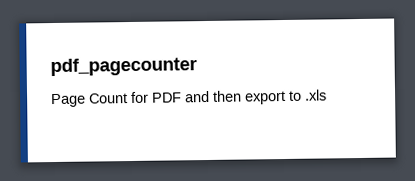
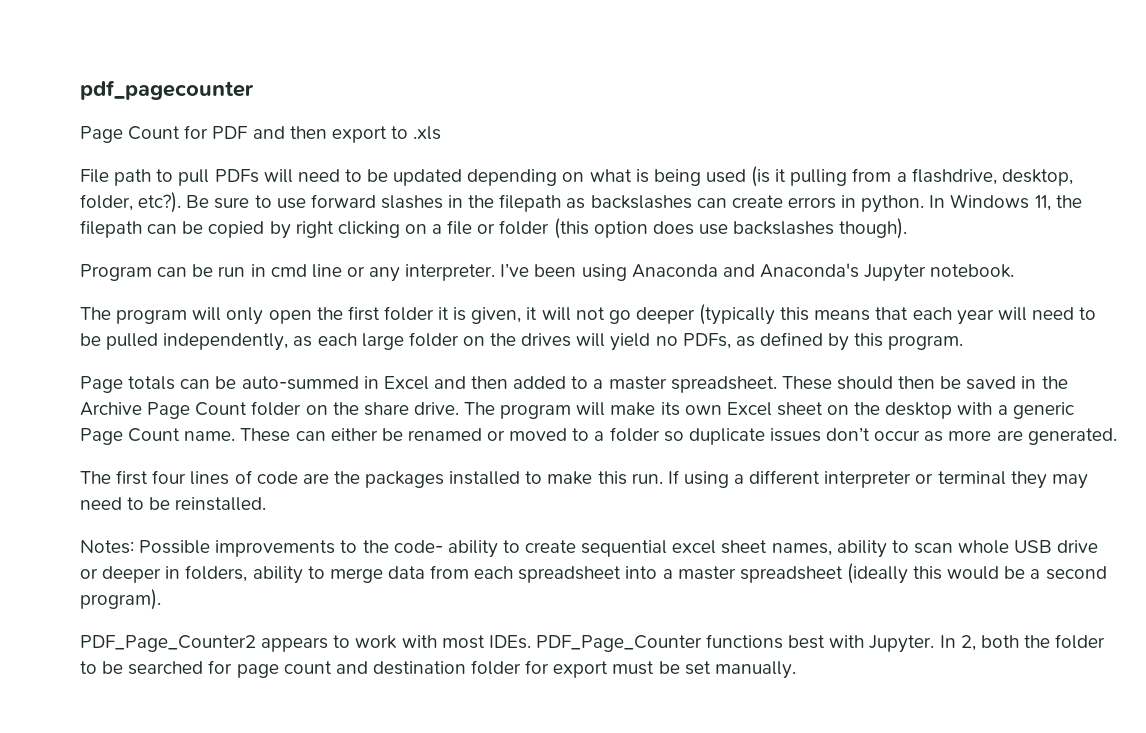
+ File path to pull PDFs will need to be updated depending on what is being used (is it pulling from a flashdrive, desktop, folder, etc?). Be sure to use forward slashes in the filepath as backslashes can create errors in python. In Windows 11, the filepath can be copied by right clicking on a file or folder (this option does use backslashes though).
+ Program can be run in cmd line or any interpreter. I’ve been using Anaconda and Anaconda's Jupyter notebook.
+ The program will only open the first folder it is given, it will not go deeper (typically this means that each year will need to be pulled independently, as each large folder on the drives will yield no PDFs, as defined by this program.
+ Page totals can be auto-summed in Excel and then added to a master spreadsheet. These should then be saved in the Archive Page Count folder on the share drive. The program will make its own Excel sheet on the desktop with a generic Page Count name. These can either be renamed or moved to a folder so duplicate issues don’t occur as more are generated.
+ The first four lines of code are the packages installed to make this run. If using a different interpreter or terminal they may need to be reinstalled.
+ Notes: Possible improvements to the code- ability to create sequential excel sheet names, ability to scan whole USB drive or deeper in folders, ability to merge data from each spreadsheet into a master spreadsheet (ideally this would be a second program).
+ PDF_Page_Counter2 appears to work with most IDEs. PDF_Page_Counter functions best with Jupyter. In 2, both the folder to be searched for page count and destination folder for export must be set manually.

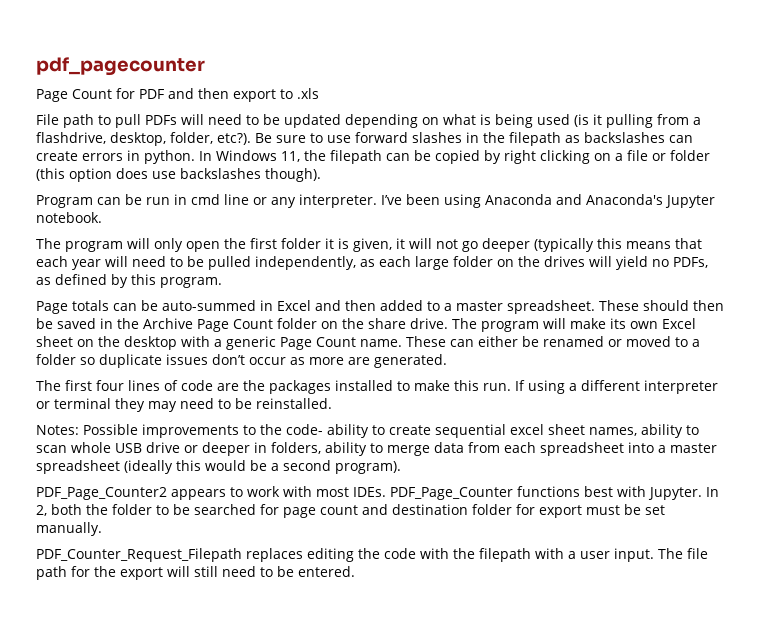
+ PDF_Counter_Request_Filepath replaces editing the code with the filepath with a user input. The file path for the export will still need to be entered.

